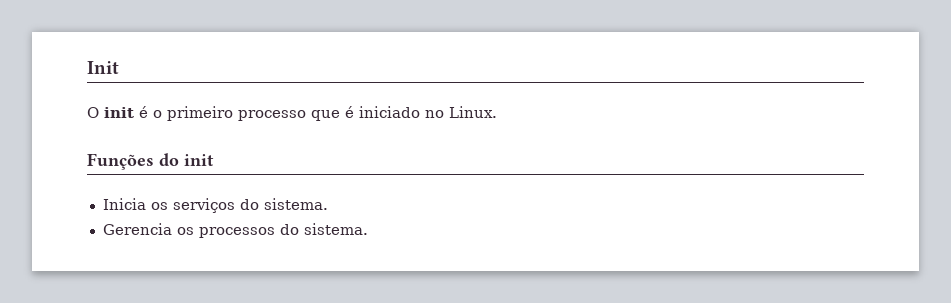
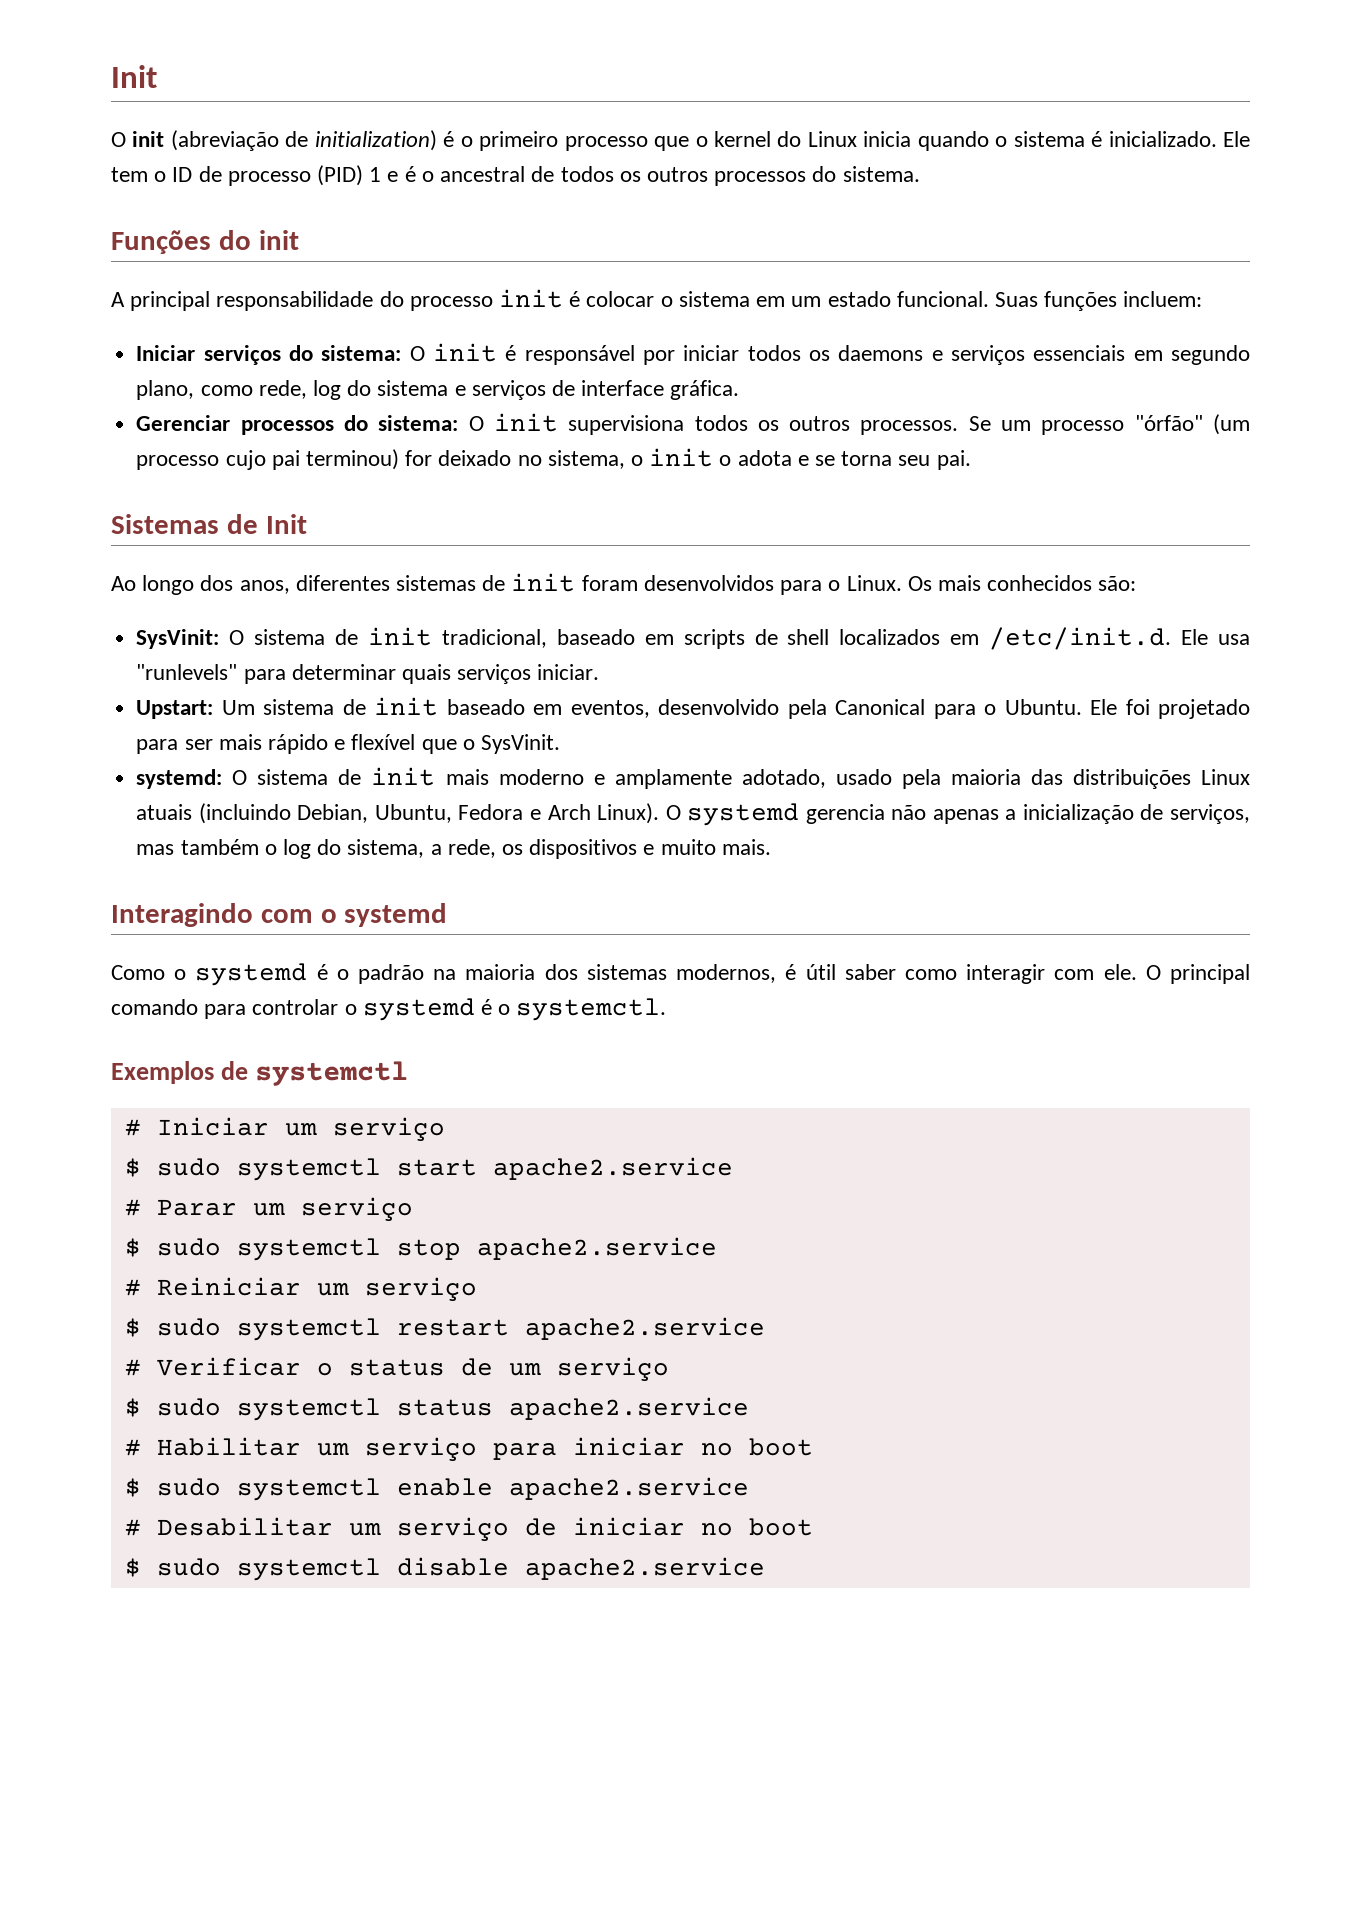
- O init é o primeiro processo que é iniciado no Linux.
+ O init (abreviação de initialization) é o primeiro processo que o kernel do Linux inicia quando o sistema é inicializado. Ele tem o ID de processo (PID) 1 e é o ancestral de todos os outros processos do sistema.
  Funções do init
- Inicia os serviços do sistema.
- Gerencia os processos do sistema.
+ A principal responsabilidade do processo init é colocar o sistema em um estado funcional. Suas funções incluem:
+ Iniciar serviços do sistema: O init é responsável por iniciar todos os daemons e serviços essenciais em segundo plano, como rede, log do sistema e serviços de interface gráfica.
+ Gerenciar processos do sistema: O init supervisiona todos os outros processos. Se um processo "órfão" (um processo cujo pai terminou) for deixado no sistema, o init o adota e se torna seu pai.
+ Sistemas de Init
+ Ao longo dos anos, diferentes sistemas de init foram desenvolvidos para o Linux. Os mais conhecidos são:
+ SysVinit: O sistema de init tradicional, baseado em scripts de shell localizados em /etc/init.d. Ele usa "runlevels" para determinar quais serviços iniciar.
+ Upstart: Um sistema de init baseado em eventos, desenvolvido pela Canonical para o Ubuntu. Ele foi projetado para ser mais rápido e flexível que o SysVinit.
+ systemd: O sistema de init mais moderno e amplamente adotado, usado pela maioria das distribuições Linux atuais (incluindo Debian, Ubuntu, Fedora e Arch Linux). O systemd gerencia não apenas a inicialização de serviços, mas também o log do sistema, a rede, os dispositivos e muito mais.
+ Interagindo com o systemd
+ Como o systemd é o padrão na maioria dos sistemas modernos, é útil saber como interagir com ele. O principal comando para controlar o systemd é o systemctl.
+ Exemplos de systemctl
+ # Iniciar um serviço
+ $ sudo systemctl start apache2.service
+ # Parar um serviço
+ $ sudo systemctl stop apache2.service
+ # Reiniciar um serviço
+ $ sudo systemctl restart apache2.service
+ # Verificar o status de um serviço
+ $ sudo systemctl status apache2.service
+ # Habilitar um serviço para iniciar no boot
+ $ sudo systemctl enable apache2.service
+ # Desabilitar um serviço de iniciar no boot
+ $ sudo systemctl disable apache2.service

